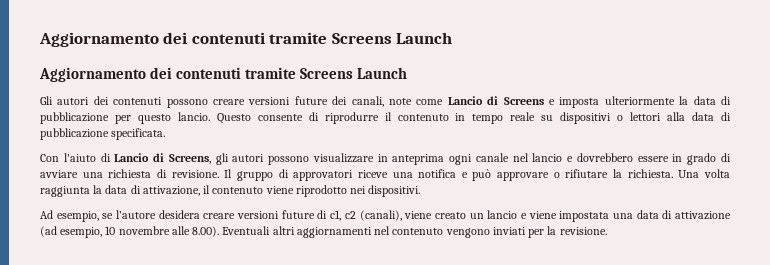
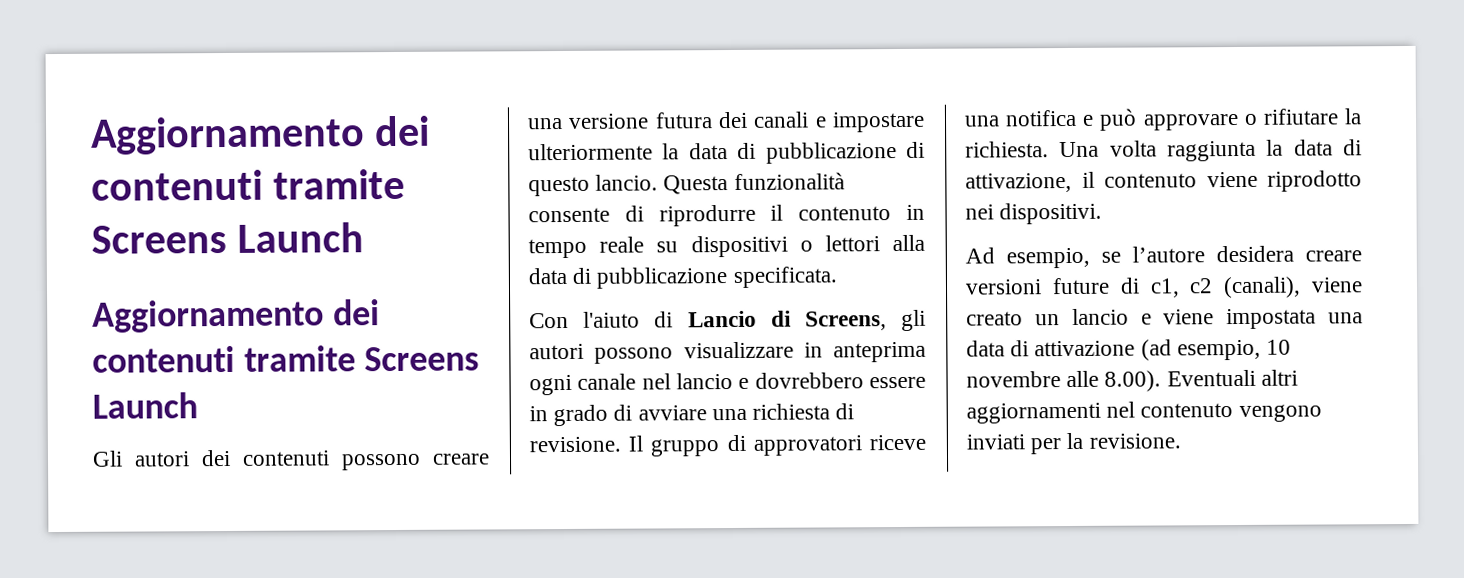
- Gli autori dei contenuti possono creare versioni future dei canali, note come Lancio di Screens e imposta ulteriormente la data di pubblicazione per questo lancio.
+ Gli autori dei contenuti possono creare una versione futura dei canali e impostare ulteriormente la data di pubblicazione di questo lancio.
- Questo consente di riprodurre il contenuto in tempo reale su dispositivi o lettori alla data di pubblicazione specificata.
+ Questa funzionalità consente di riprodurre il contenuto in tempo reale su dispositivi o lettori alla data di pubblicazione specificata.

